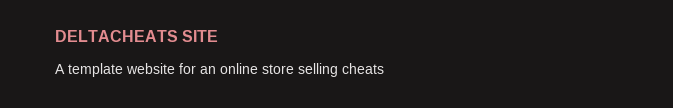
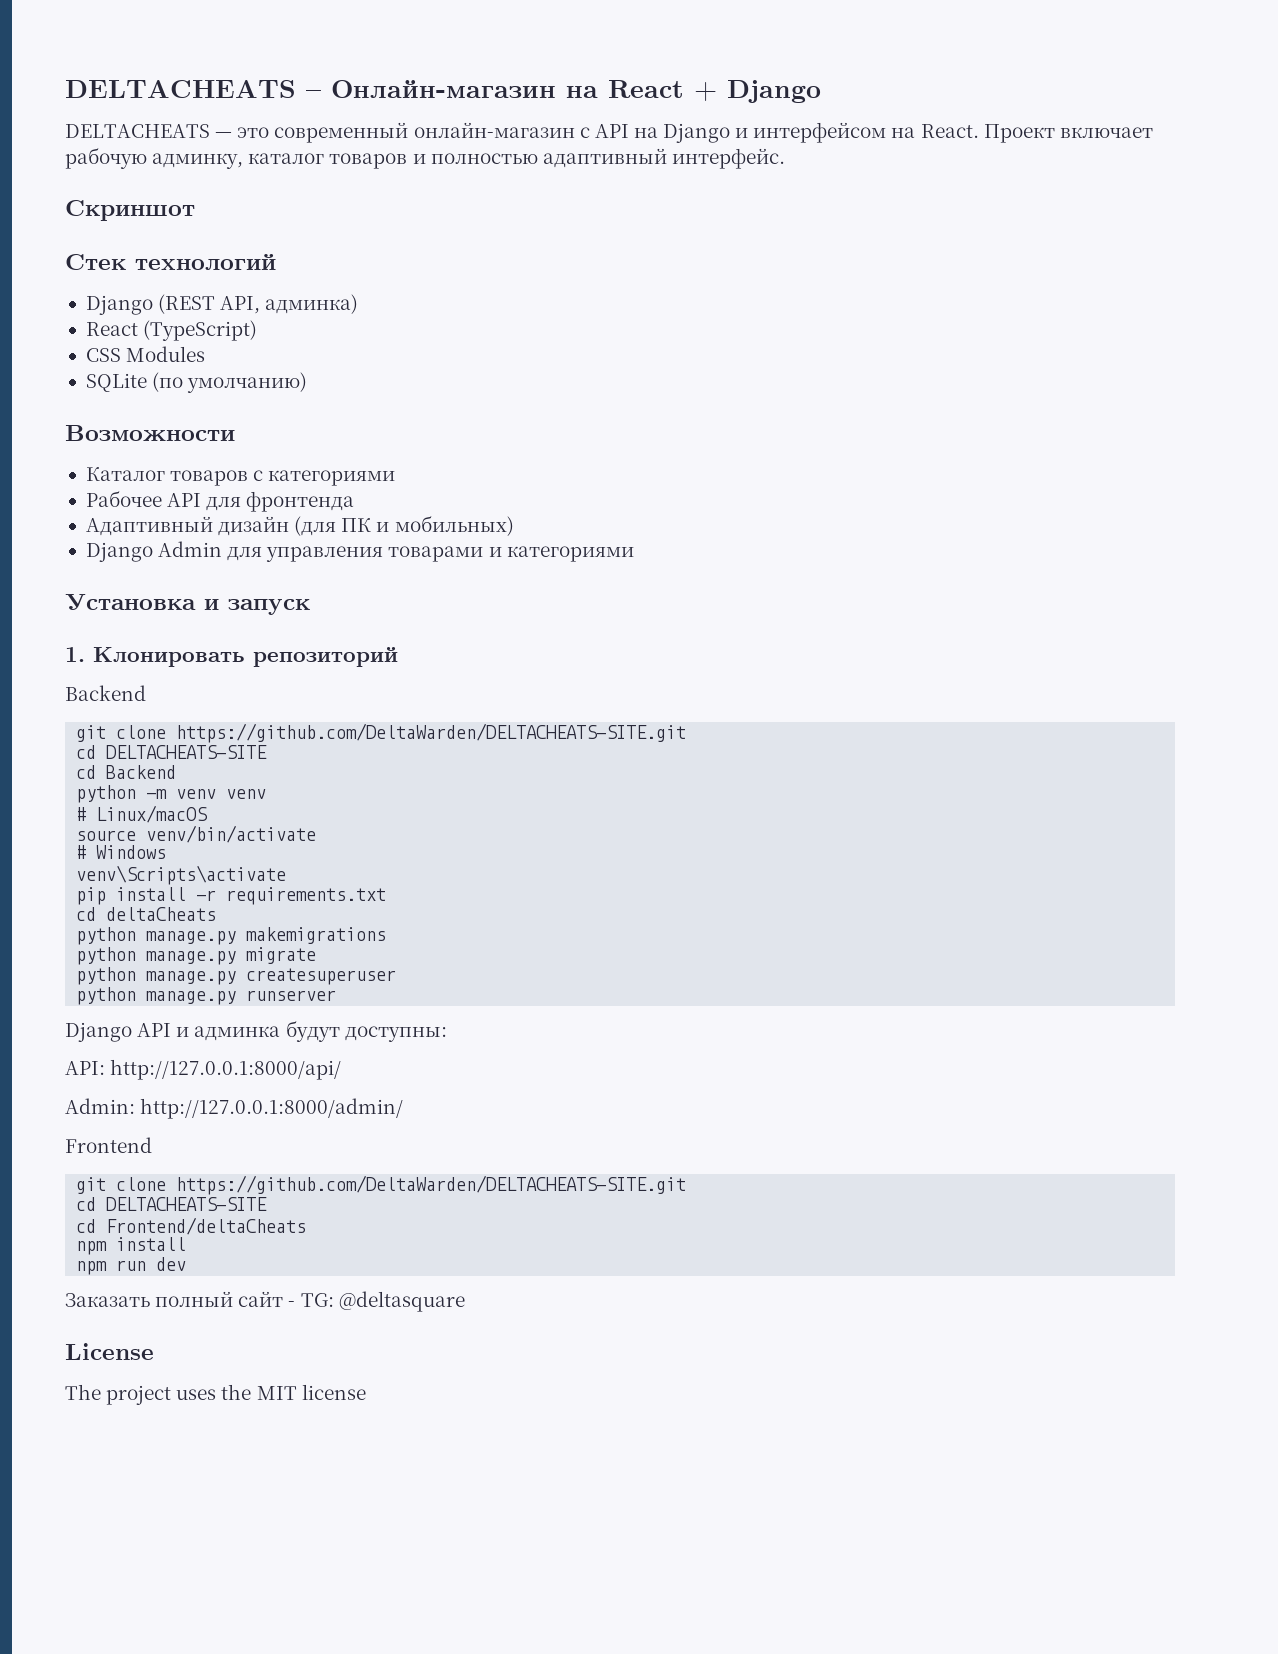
- DELTACHEATS SITE
- А template website for an online store selling cheats
+ DELTACHEATS – Онлайн-магазин на React + Django
+ DELTACHEATS — это современный онлайн-магазин с API на Django и интерфейсом на React. Проект включает рабочую админку, каталог товаров и полностью адаптивный интерфейс.
+ Скриншот
+ Стек технологий
+ Django (REST API, админка)
+ React (TypeScript)
+ CSS Modules
+ SQLite (по умолчанию)
+ Возможности
+ Каталог товаров с категориями
+ Рабочее API для фронтенда
+ Адаптивный дизайн (для ПК и мобильных)
+ Django Admin для управления товарами и категориями
+ Установка и запуск
+ 1. Клонировать репозиторий
+ Backend
+ git clone https://github.com/DeltaWarden/DELTACHEATS-SITE.git
+ cd DELTACHEATS-SITE
+ cd Backend
+ python -m venv venv
+ # Linux/macOS
+ source venv/bin/activate
+ # Windows
+ venv\Scripts\activate
+ pip install -r requirements.txt
+ cd deltaCheats
+ python manage.py makemigrations
+ python manage.py migrate
+ python manage.py createsuperuser
+ python manage.py runserver
+ Django API и админка будут доступны:
+ API: http://127.0.0.1:8000/api/
+ Admin: http://127.0.0.1:8000/admin/
+ Frontend
+ git clone https://github.com/DeltaWarden/DELTACHEATS-SITE.git
+ cd DELTACHEATS-SITE
+ cd Frontend/deltaCheats
+ npm install
+ npm run dev
+ Заказать полный сайт - TG: @deltasquare
+ License
+ The project uses the MIT license

